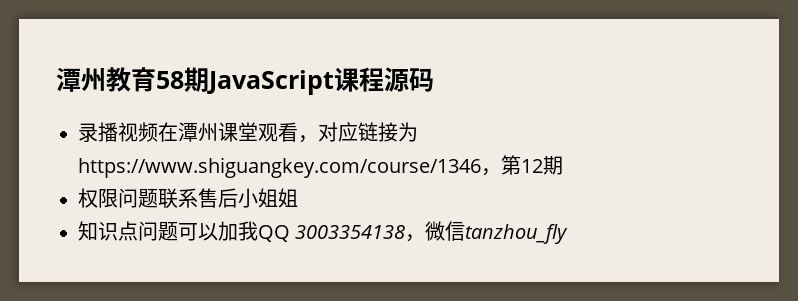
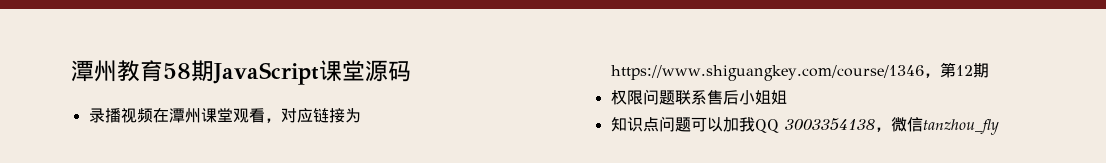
- 潭州教育58期JavaScript课程源码
+ 潭州教育58期JavaScript课堂源码

